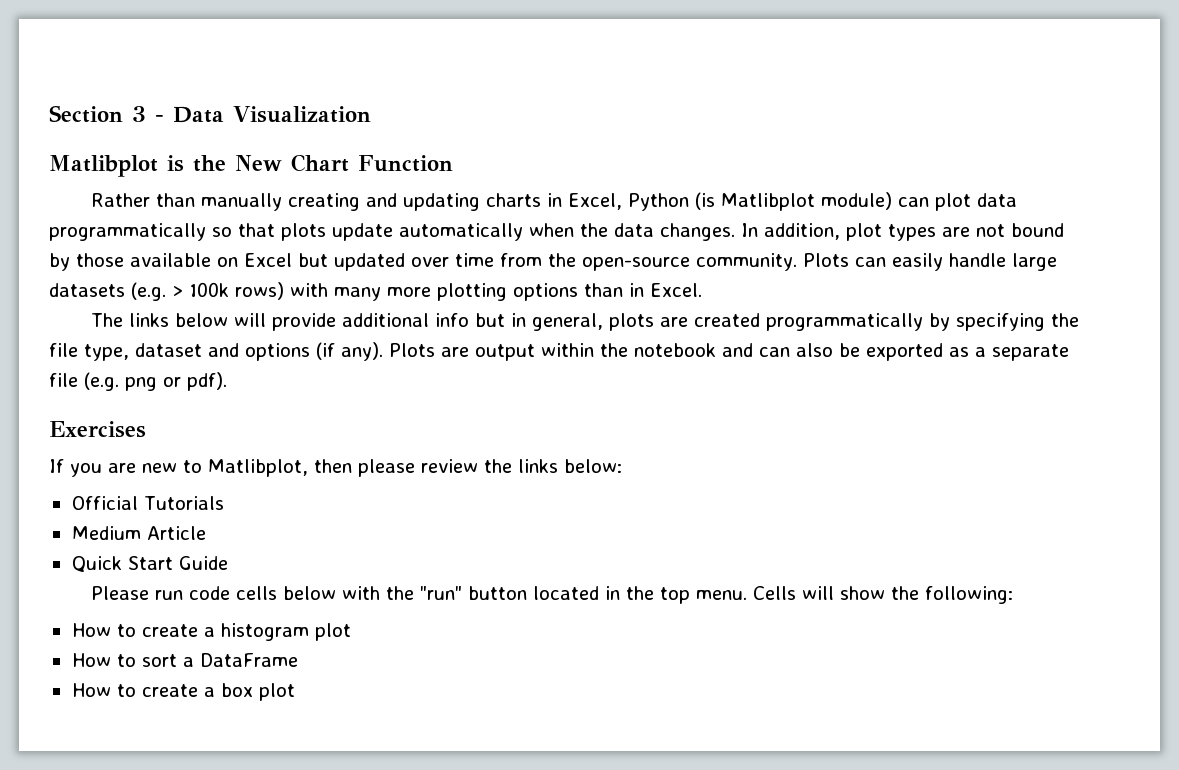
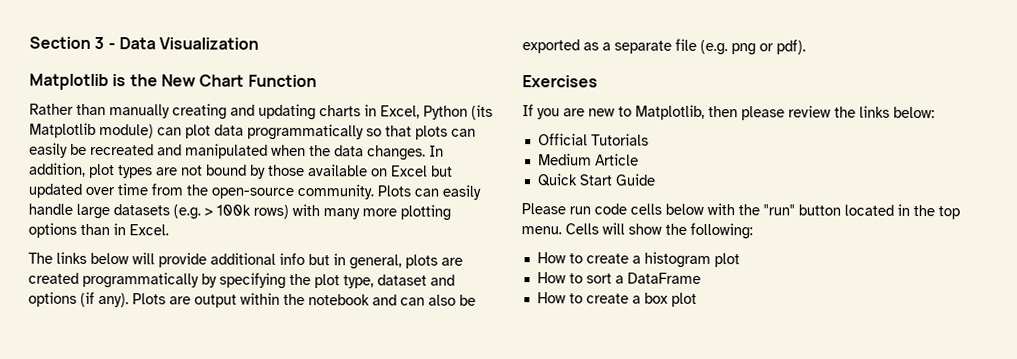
- Matlibplot is the New Chart Function
+ Matplotlib is the New Chart Function
- Rather than manually creating and updating charts in Excel, Python (is Matlibplot module) can plot data programmatically so that plots update automatically when the data changes.
+ Rather than manually creating and updating charts in Excel, Python (its Matplotlib module) can plot data programmatically so that plots can easily be recreated and manipulated when the data changes.
- The links below will provide additional info but in general, plots are created programmatically by specifying the file type, dataset and options (if any).
+ The links below will provide additional info but in general, plots are created programmatically by specifying the plot type, dataset and options (if any).
- If you are new to Matlibplot, then please review the links below:
+ If you are new to Matplotlib, then please review the links below:

